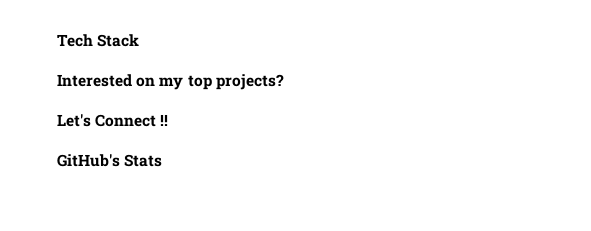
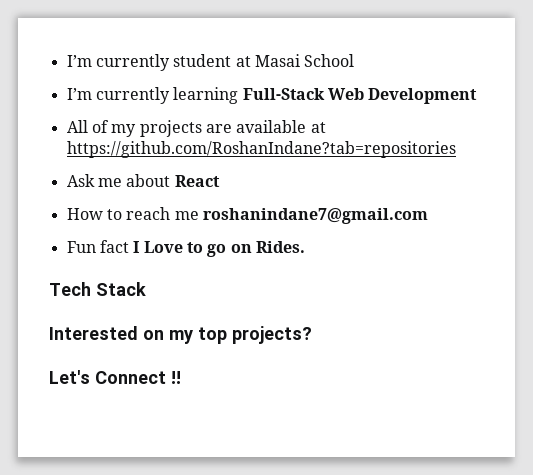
+ I’m currently student at Masai School
+ I’m currently learning Full-Stack Web Development
+ All of my projects are available at https://github.com/RoshanIndane?tab=repositories
+ Ask me about React
+ How to reach me roshanindane7@gmail.com
+ Fun fact I Love to go on Rides.
- GitHub's Stats

